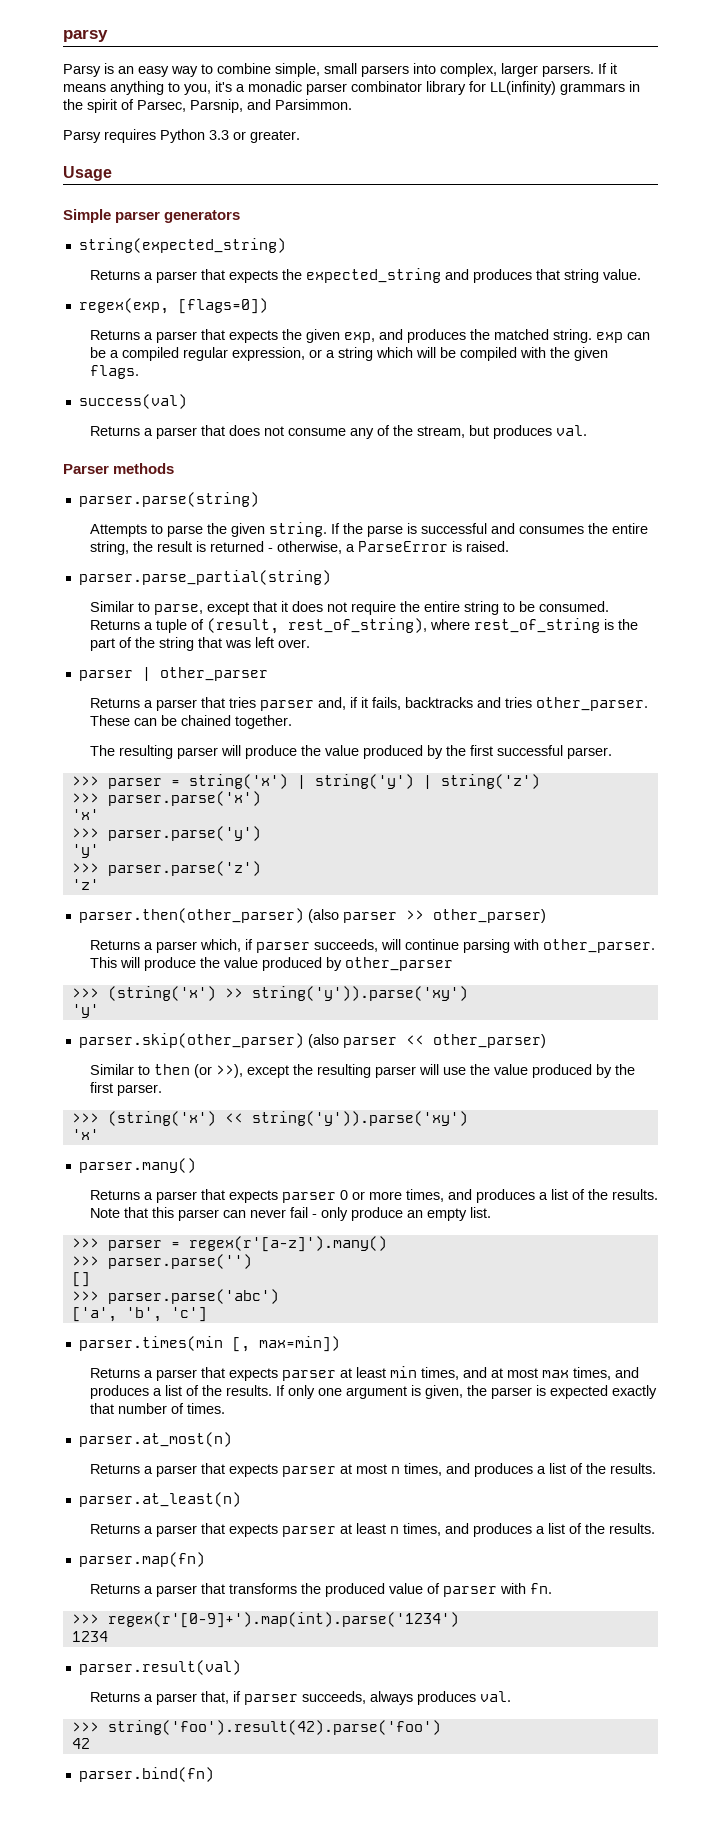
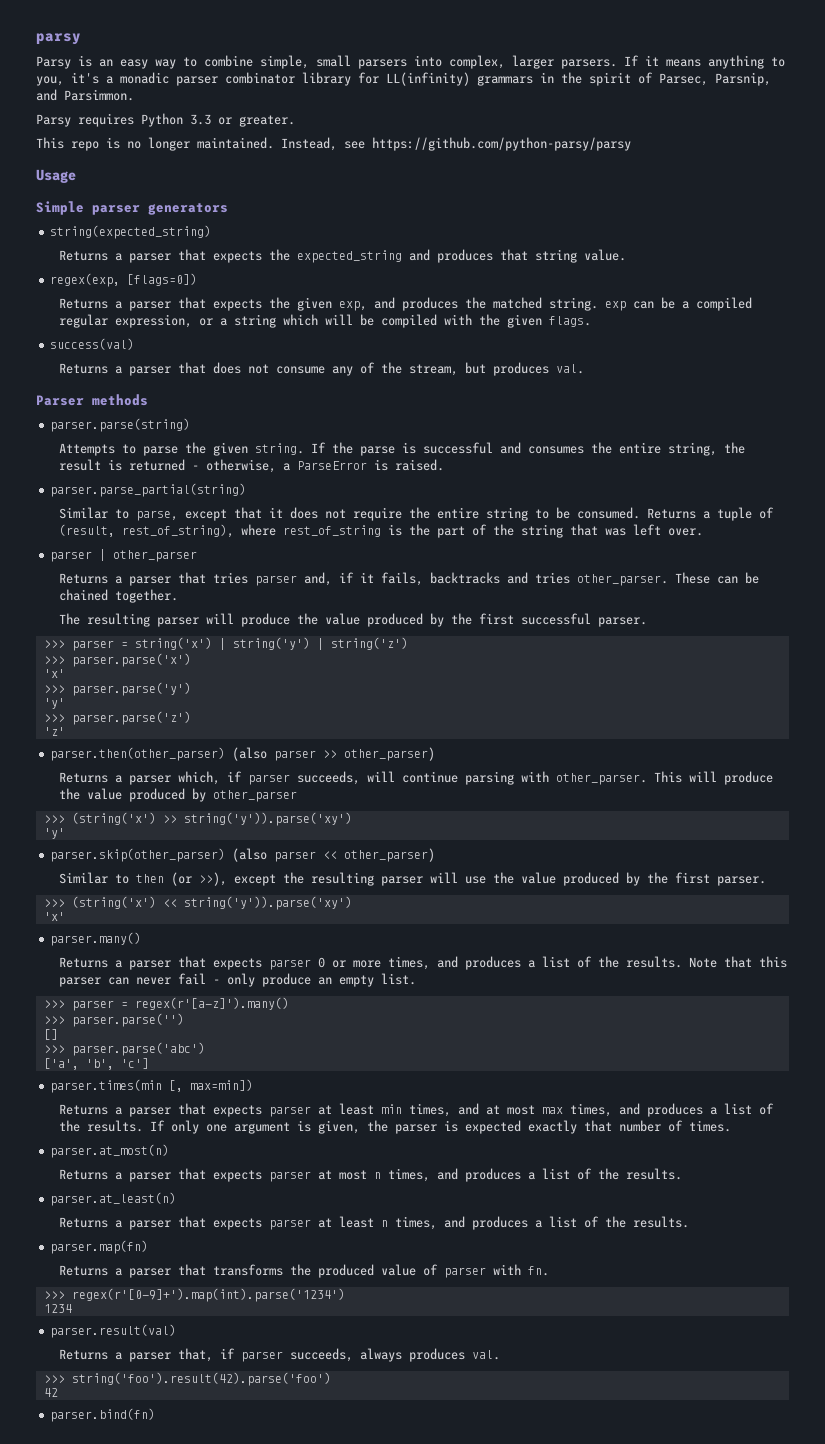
+ This repo is no longer maintained. Instead, see https://github.com/python-parsy/parsy

